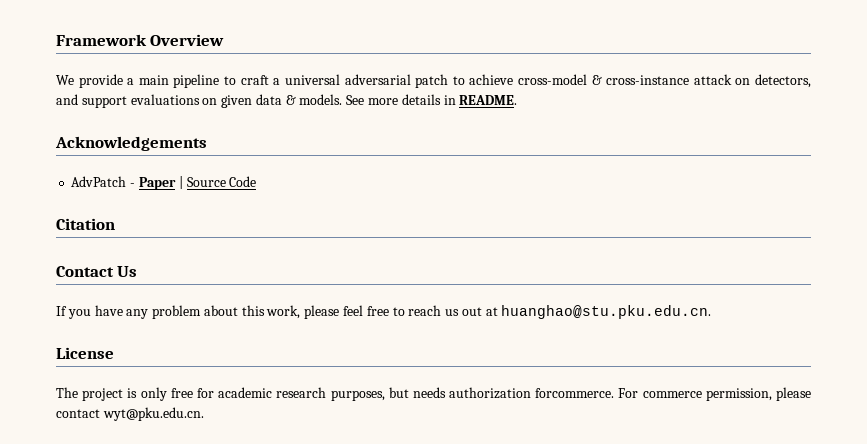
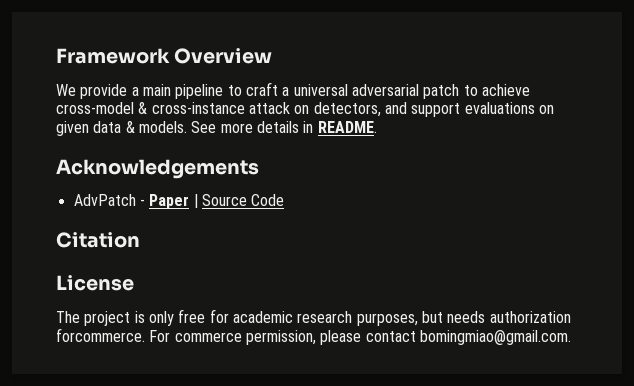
- Contact Us
- If you have any problem about this work, please feel free to reach us out at huanghao@stu.pku.edu.cn.
- For commerce permission, please contact wyt@pku.edu.cn.
+ For commerce permission, please contact bomingmiao@gmail.com.

